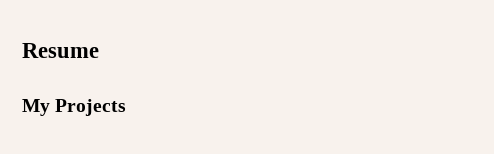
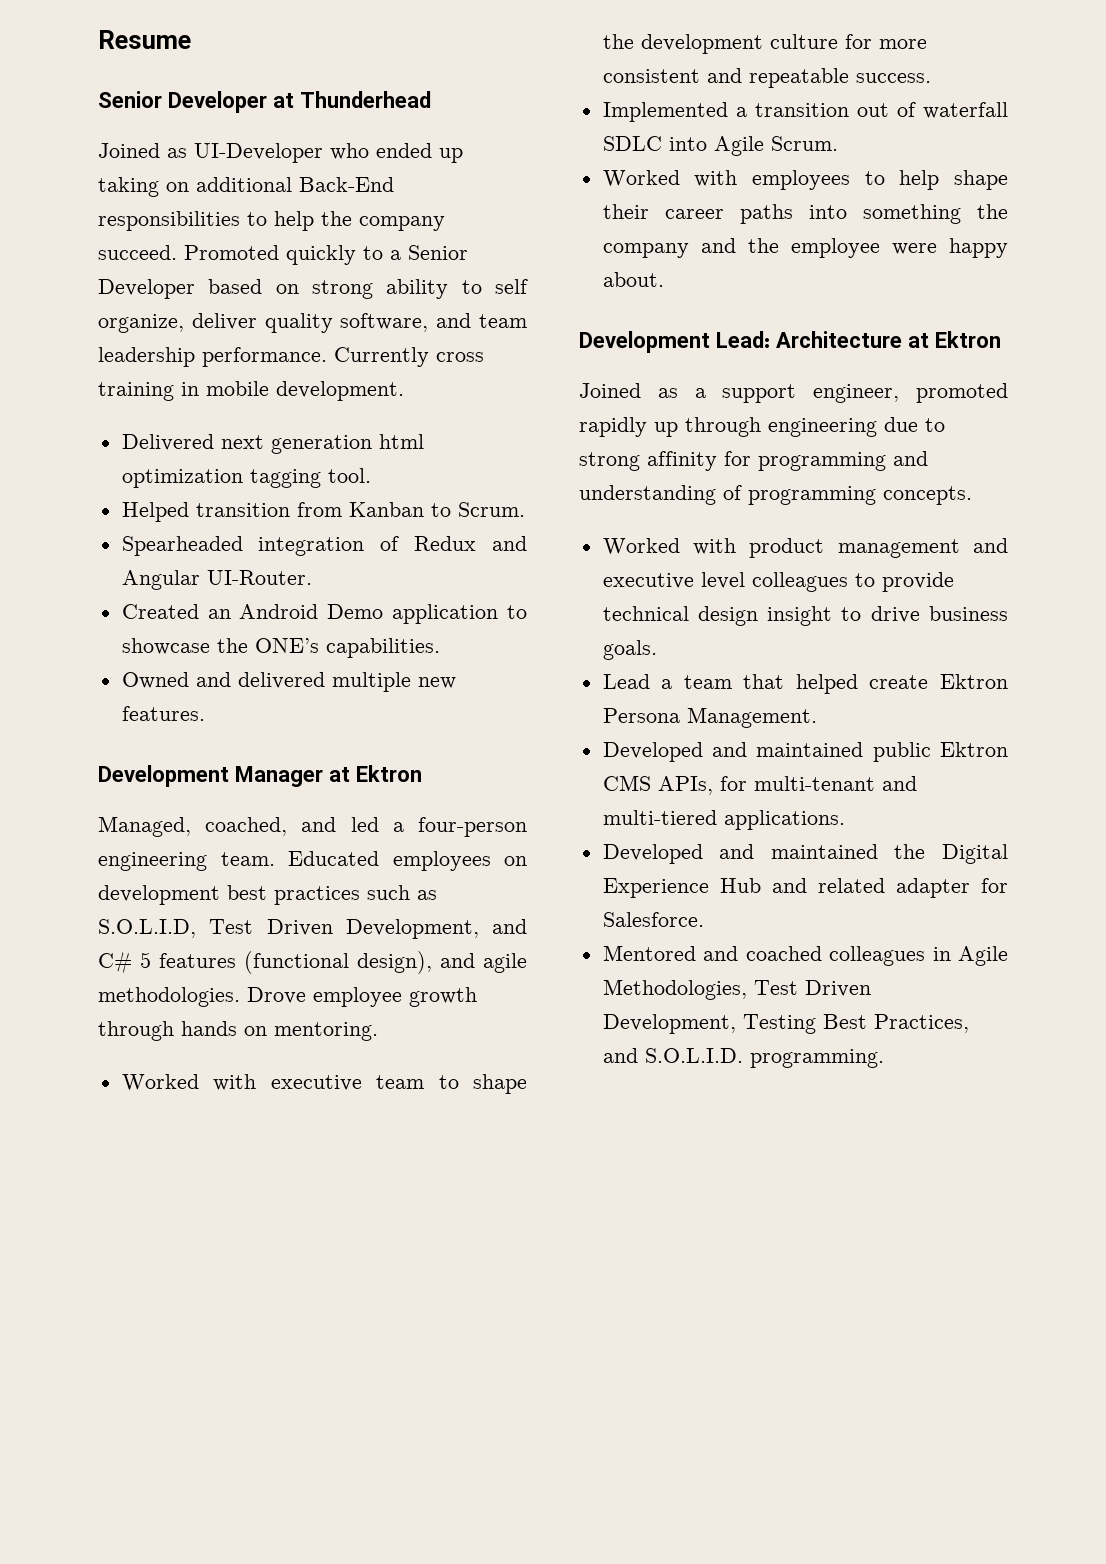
- My Projects
+ Senior Developer at Thunderhead
+ Joined as UI-Developer who ended up taking on additional Back-End responsibilities to help the company succeed. Promoted quickly to a Senior Developer based on strong ability to self organize, deliver quality software, and team leadership performance. Currently cross training in mobile development.
+ Delivered next generation html optimization tagging tool.
+ Helped transition from Kanban to Scrum.
+ Spearheaded integration of Redux and Angular UI-Router.
+ Created an Android Demo application to showcase the ONE’s capabilities.
+ Owned and delivered multiple new features.
+ Development Manager at Ektron
+ Managed, coached, and led a four-person engineering team. Educated employees on development best practices such as S.O.L.I.D, Test Driven Development, and C# 5 features (functional design), and agile methodologies. Drove employee growth through hands on mentoring.
+ Worked with executive team to shape the development culture for more consistent and repeatable success.
+ Implemented a transition out of waterfall SDLC into Agile Scrum.
+ Worked with employees to help shape their career paths into something the company and the employee were happy about.
+ Development Lead: Architecture at Ektron
+ Joined as a support engineer, promoted rapidly up through engineering due to strong affinity for programming and understanding of programming concepts.
+ Worked with product management and executive level colleagues to provide technical design insight to drive business goals.
+ Lead a team that helped create Ektron Persona Management.
+ Developed and maintained public Ektron CMS APIs, for multi-tenant and multi-tiered applications.
+ Developed and maintained the Digital Experience Hub and related adapter for Salesforce.
+ Mentored and coached colleagues in Agile Methodologies, Test Driven Development, Testing Best Practices, and S.O.L.I.D. programming.

